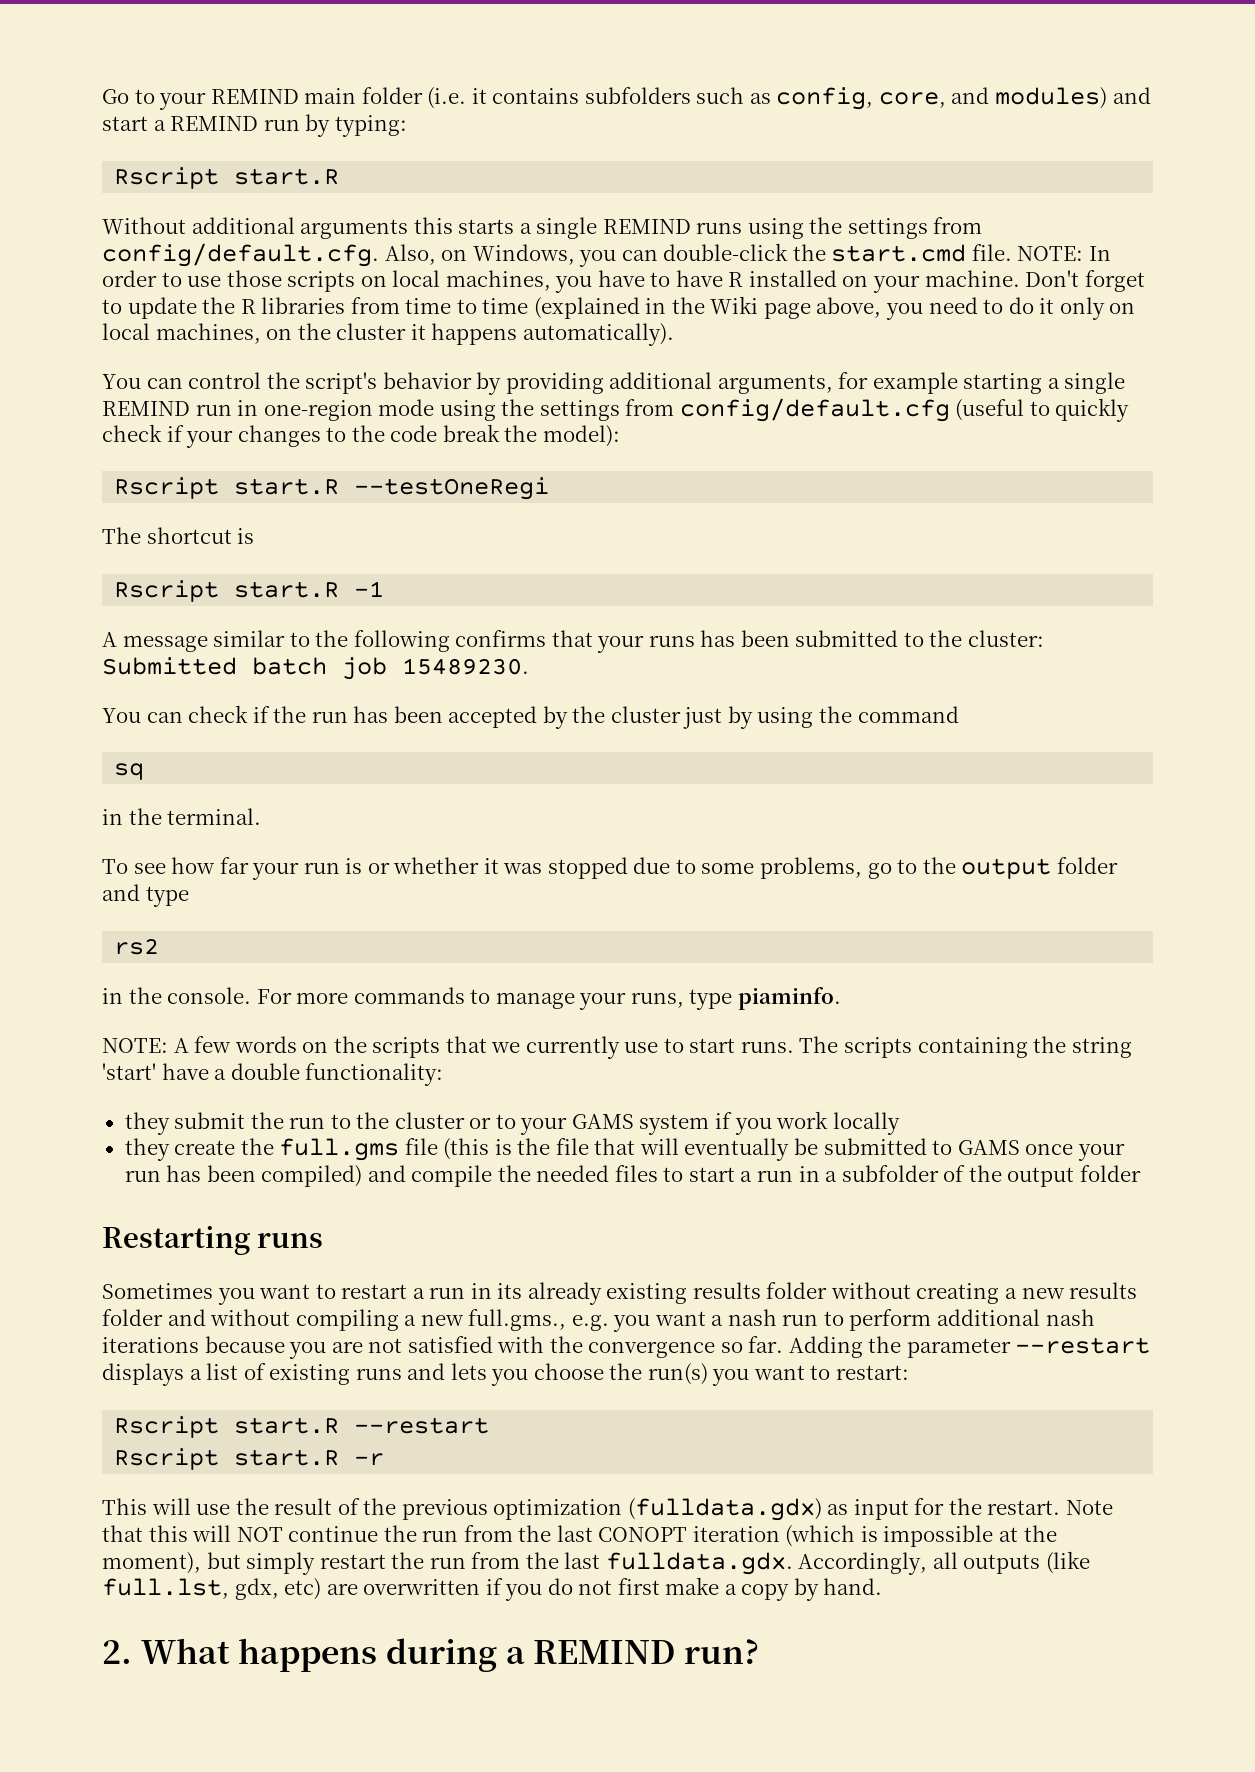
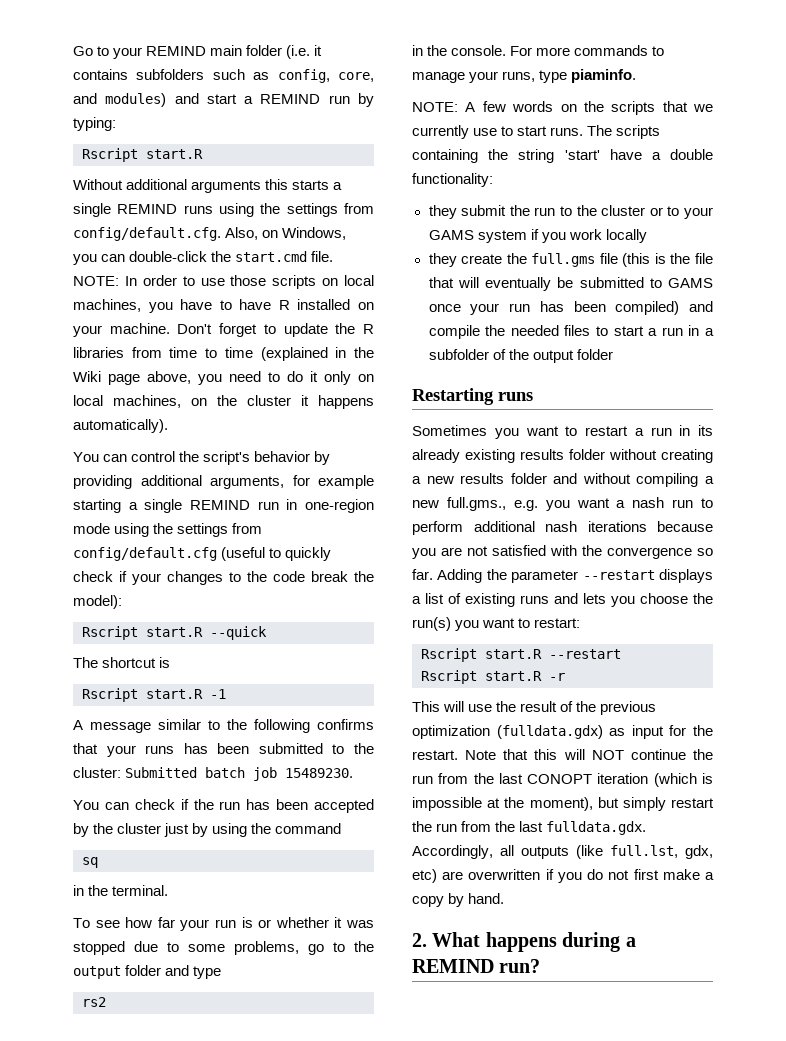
- Rscript start.R --testOneRegi
+ Rscript start.R --quick

